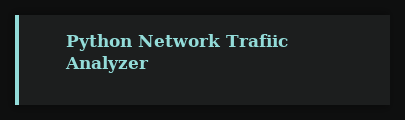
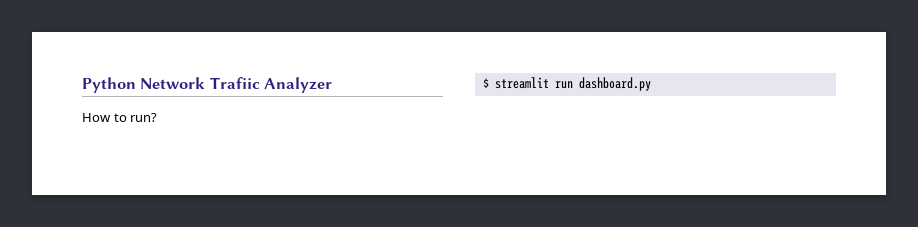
+ How to run?
+ $ streamlit run dashboard.py

